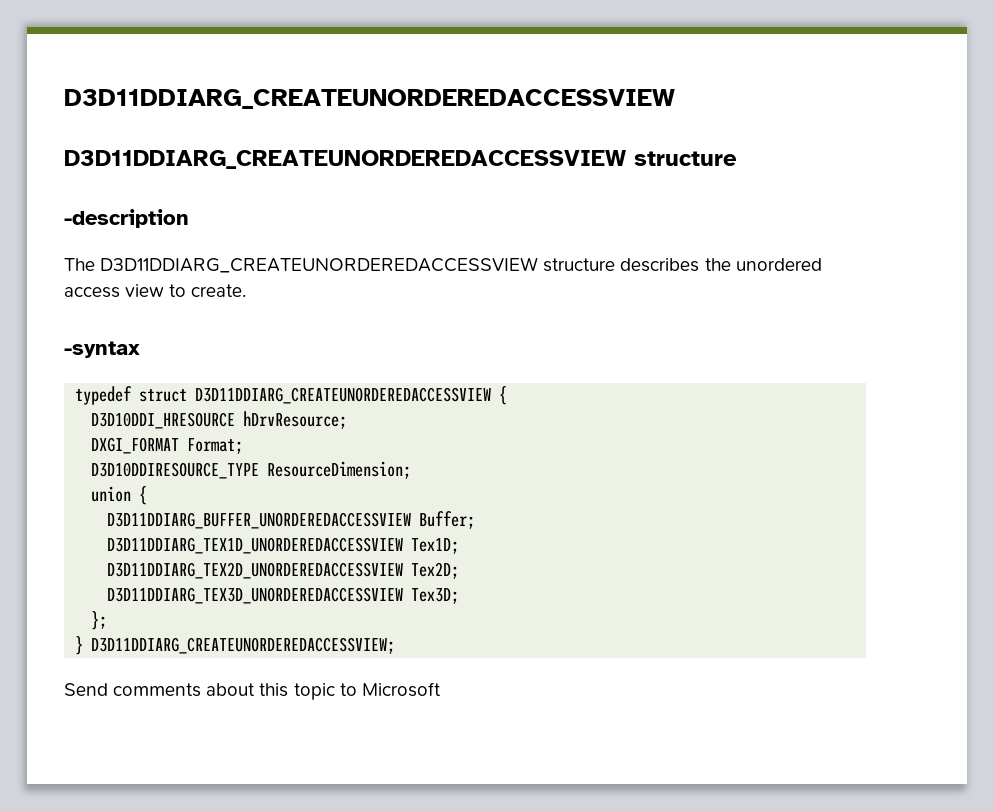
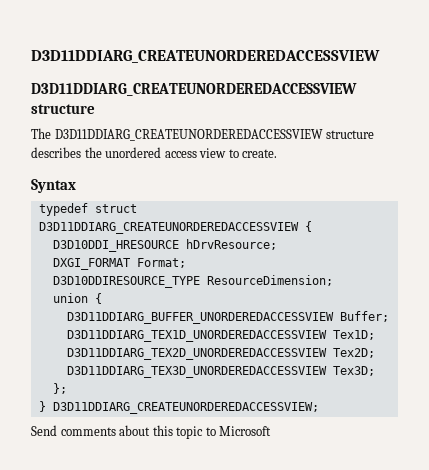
- -description
- -syntax
+ Syntax

